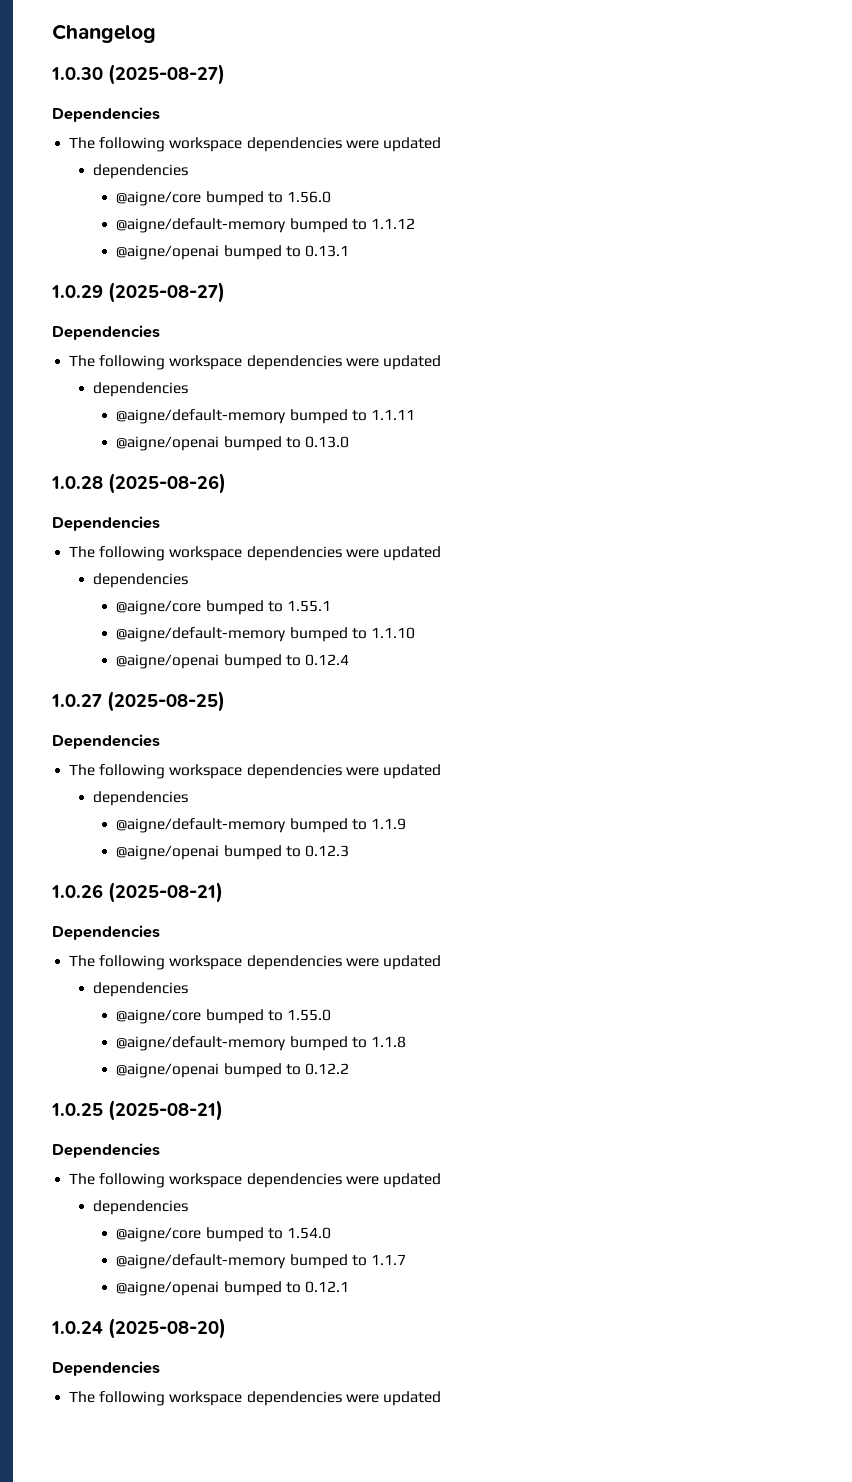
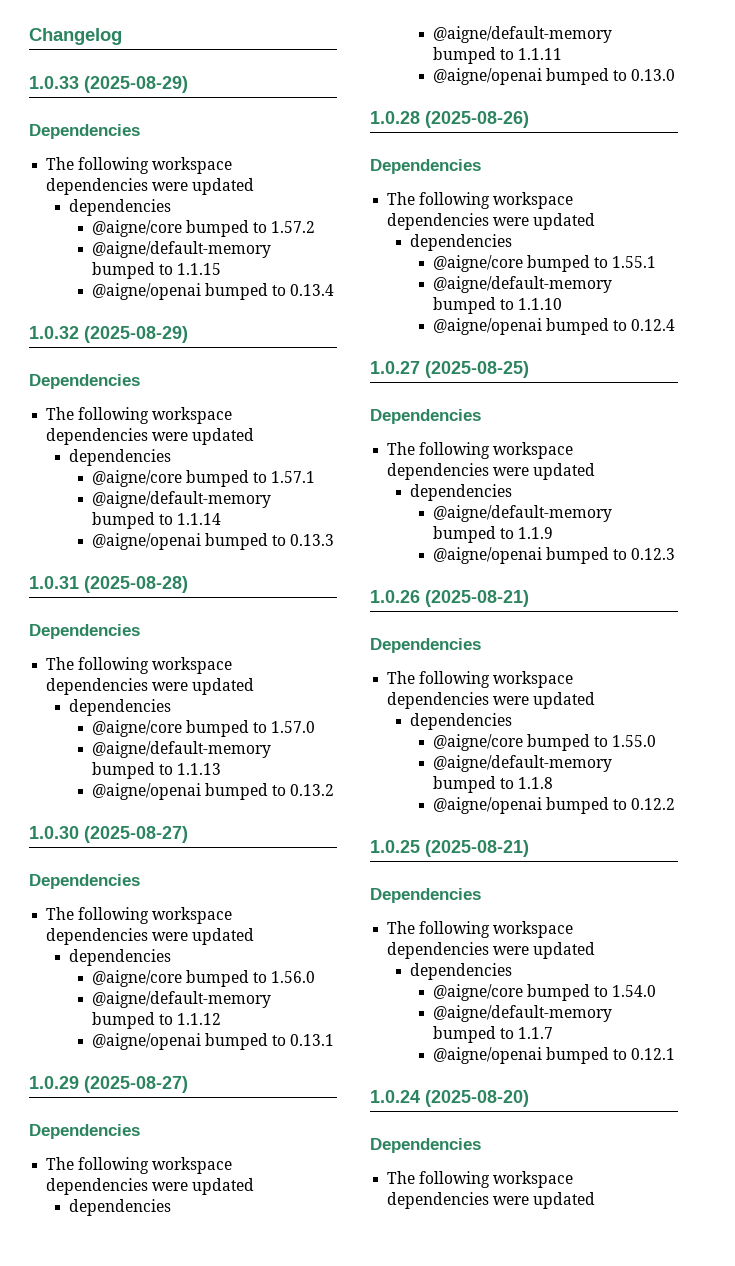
+ 1.0.33 (2025-08-29)
+ Dependencies
+ The following workspace dependencies were updated
+ dependencies
+ @aigne/core bumped to 1.57.2
+ @aigne/default-memory bumped to 1.1.15
+ @aigne/openai bumped to 0.13.4
+ 1.0.32 (2025-08-29)
+ Dependencies
+ The following workspace dependencies were updated
+ dependencies
+ @aigne/core bumped to 1.57.1
+ @aigne/default-memory bumped to 1.1.14
+ @aigne/openai bumped to 0.13.3
+ 1.0.31 (2025-08-28)
+ Dependencies
+ The following workspace dependencies were updated
+ dependencies
+ @aigne/core bumped to 1.57.0
+ @aigne/default-memory bumped to 1.1.13
+ @aigne/openai bumped to 0.13.2

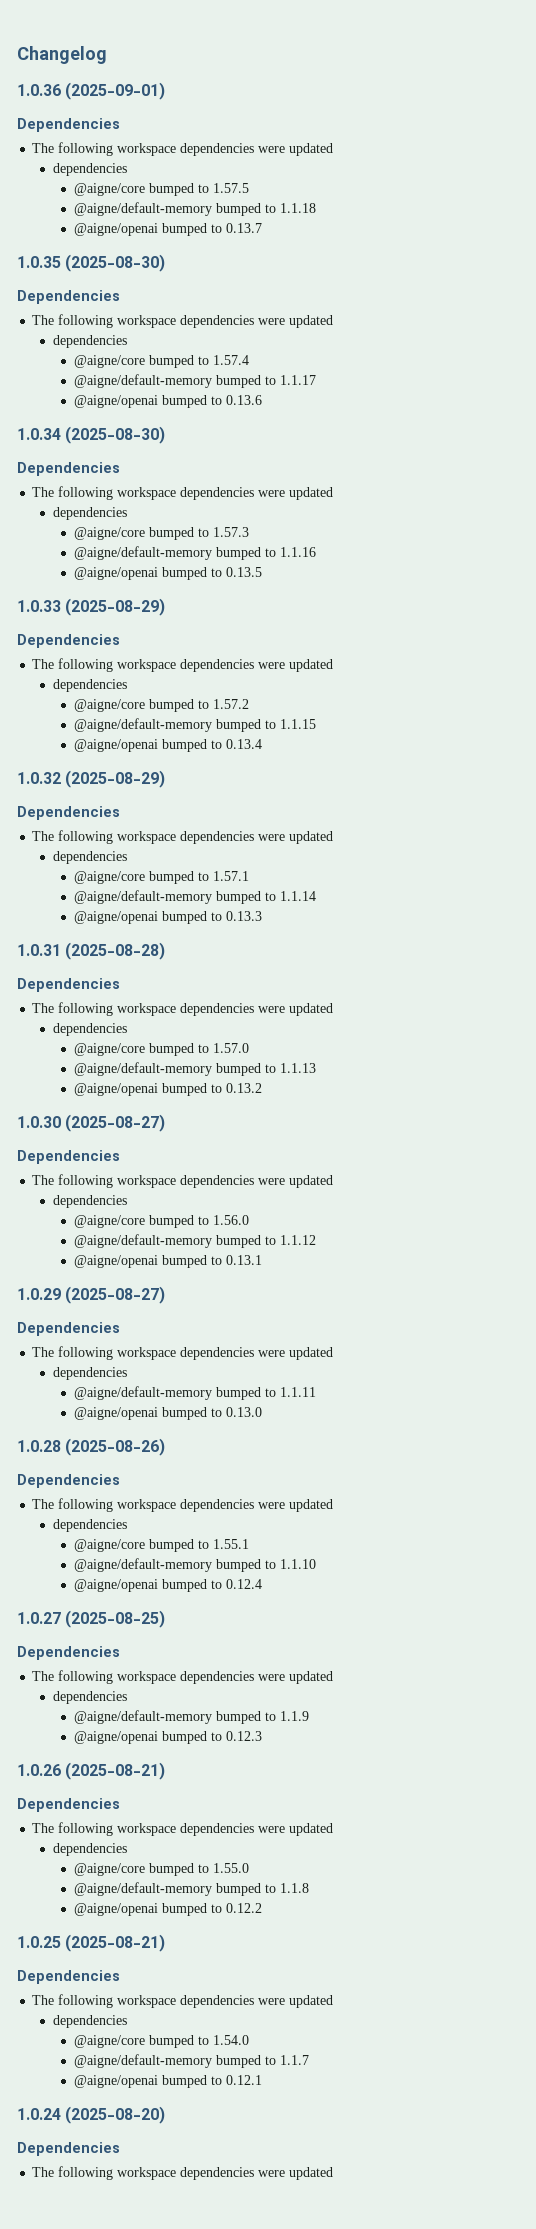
+ 1.0.36 (2025-09-01)
+ Dependencies
+ The following workspace dependencies were updated
+ dependencies
+ @aigne/core bumped to 1.57.5
+ @aigne/default-memory bumped to 1.1.18
+ @aigne/openai bumped to 0.13.7
+ 1.0.35 (2025-08-30)
+ Dependencies
+ The following workspace dependencies were updated
+ dependencies
+ @aigne/core bumped to 1.57.4
+ @aigne/default-memory bumped to 1.1.17
+ @aigne/openai bumped to 0.13.6
+ 1.0.34 (2025-08-30)
+ Dependencies
+ The following workspace dependencies were updated
+ dependencies
+ @aigne/core bumped to 1.57.3
+ @aigne/default-memory bumped to 1.1.16
+ @aigne/openai bumped to 0.13.5

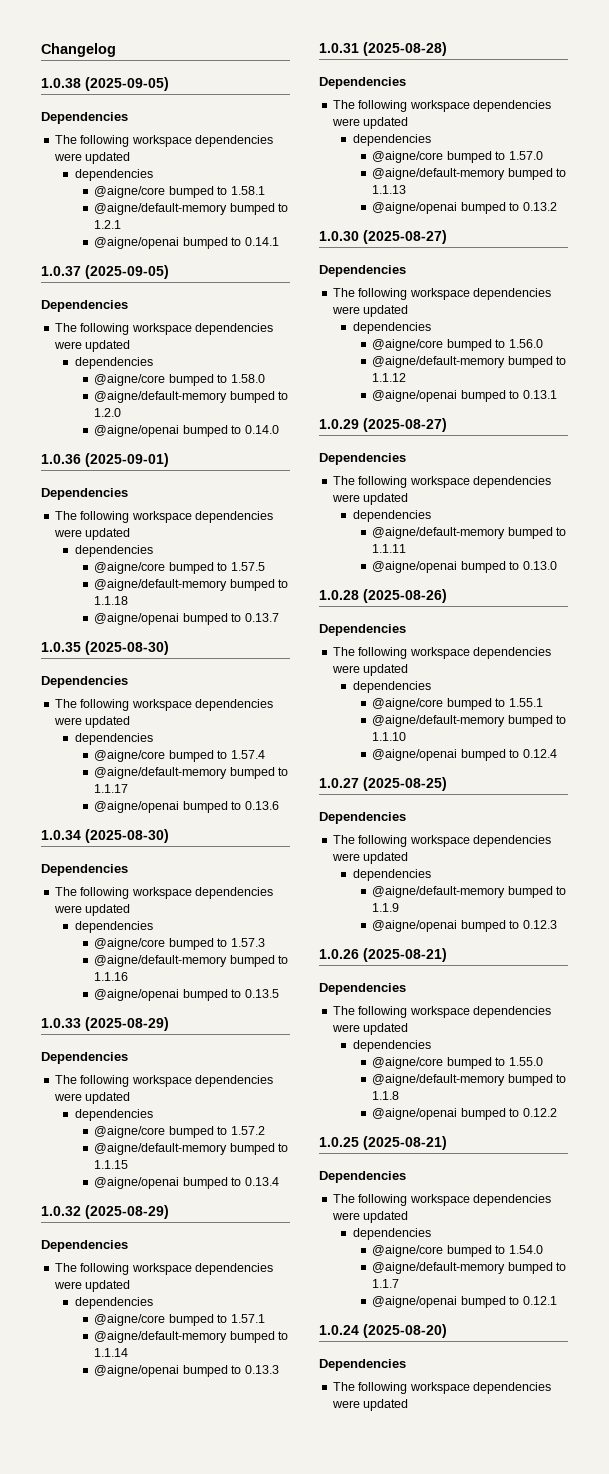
+ 1.0.38 (2025-09-05)
+ Dependencies
+ The following workspace dependencies were updated
+ dependencies
+ @aigne/core bumped to 1.58.1
+ @aigne/default-memory bumped to 1.2.1
+ @aigne/openai bumped to 0.14.1
+ 1.0.37 (2025-09-05)
+ Dependencies
+ The following workspace dependencies were updated
+ dependencies
+ @aigne/core bumped to 1.58.0
+ @aigne/default-memory bumped to 1.2.0
+ @aigne/openai bumped to 0.14.0

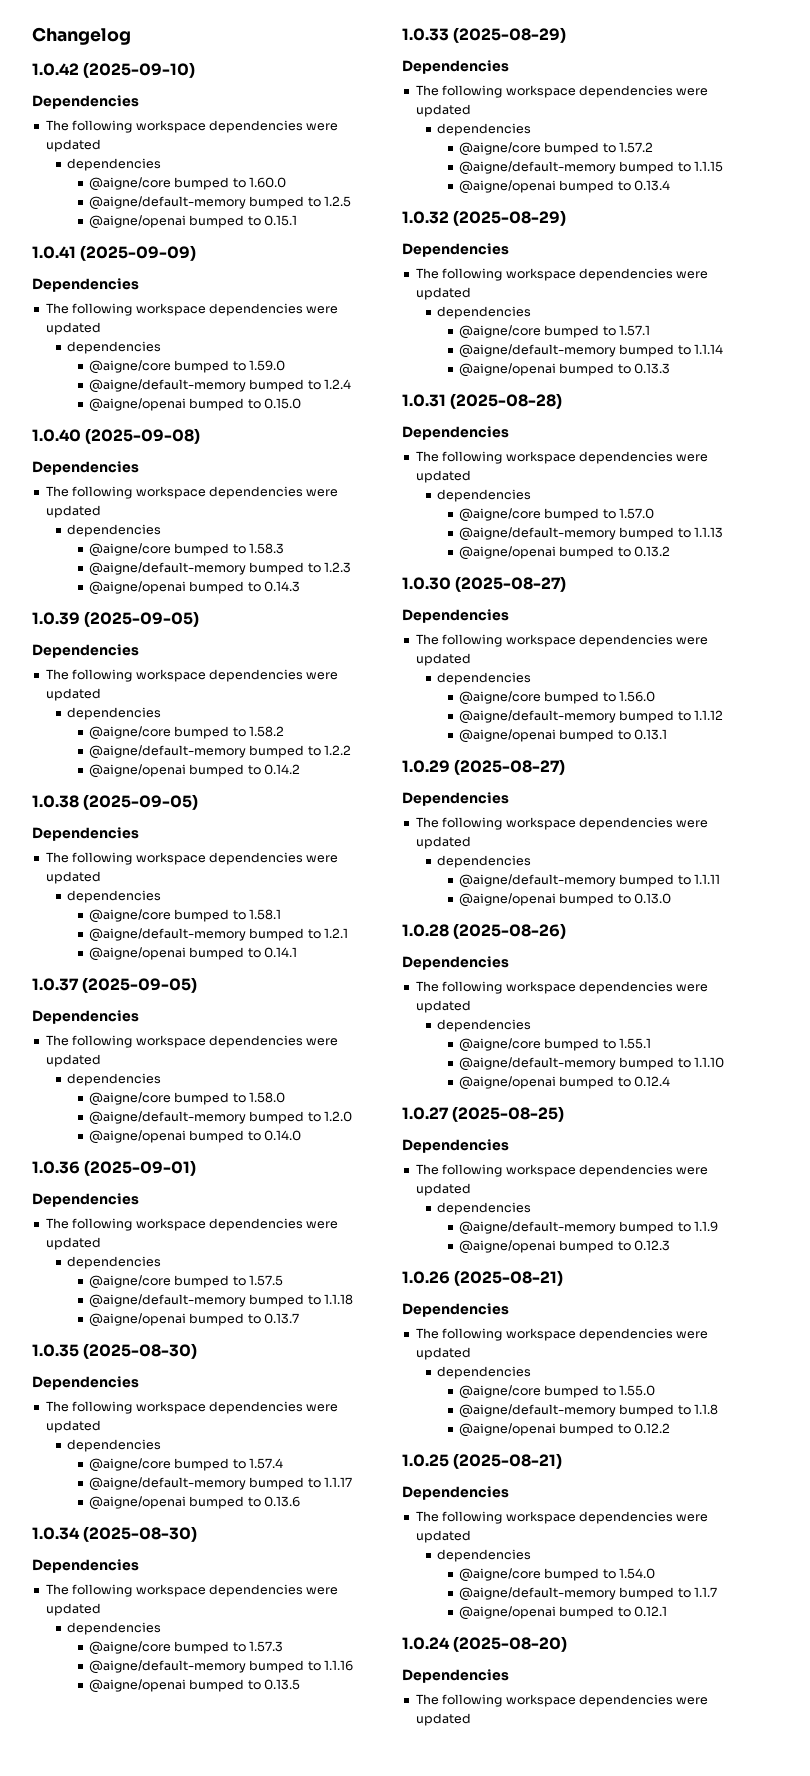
+ 1.0.42 (2025-09-10)
+ Dependencies
+ The following workspace dependencies were updated
+ dependencies
+ @aigne/core bumped to 1.60.0
+ @aigne/default-memory bumped to 1.2.5
+ @aigne/openai bumped to 0.15.1
+ 1.0.41 (2025-09-09)
+ Dependencies
+ The following workspace dependencies were updated
+ dependencies
+ @aigne/core bumped to 1.59.0
+ @aigne/default-memory bumped to 1.2.4
+ @aigne/openai bumped to 0.15.0
+ 1.0.40 (2025-09-08)
+ Dependencies
+ The following workspace dependencies were updated
+ dependencies
+ @aigne/core bumped to 1.58.3
+ @aigne/default-memory bumped to 1.2.3
+ @aigne/openai bumped to 0.14.3
+ 1.0.39 (2025-09-05)
+ Dependencies
+ The following workspace dependencies were updated
+ dependencies
+ @aigne/core bumped to 1.58.2
+ @aigne/default-memory bumped to 1.2.2
+ @aigne/openai bumped to 0.14.2

